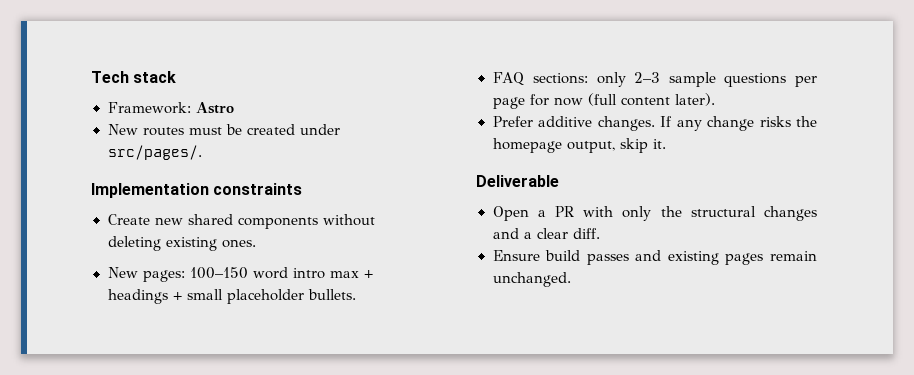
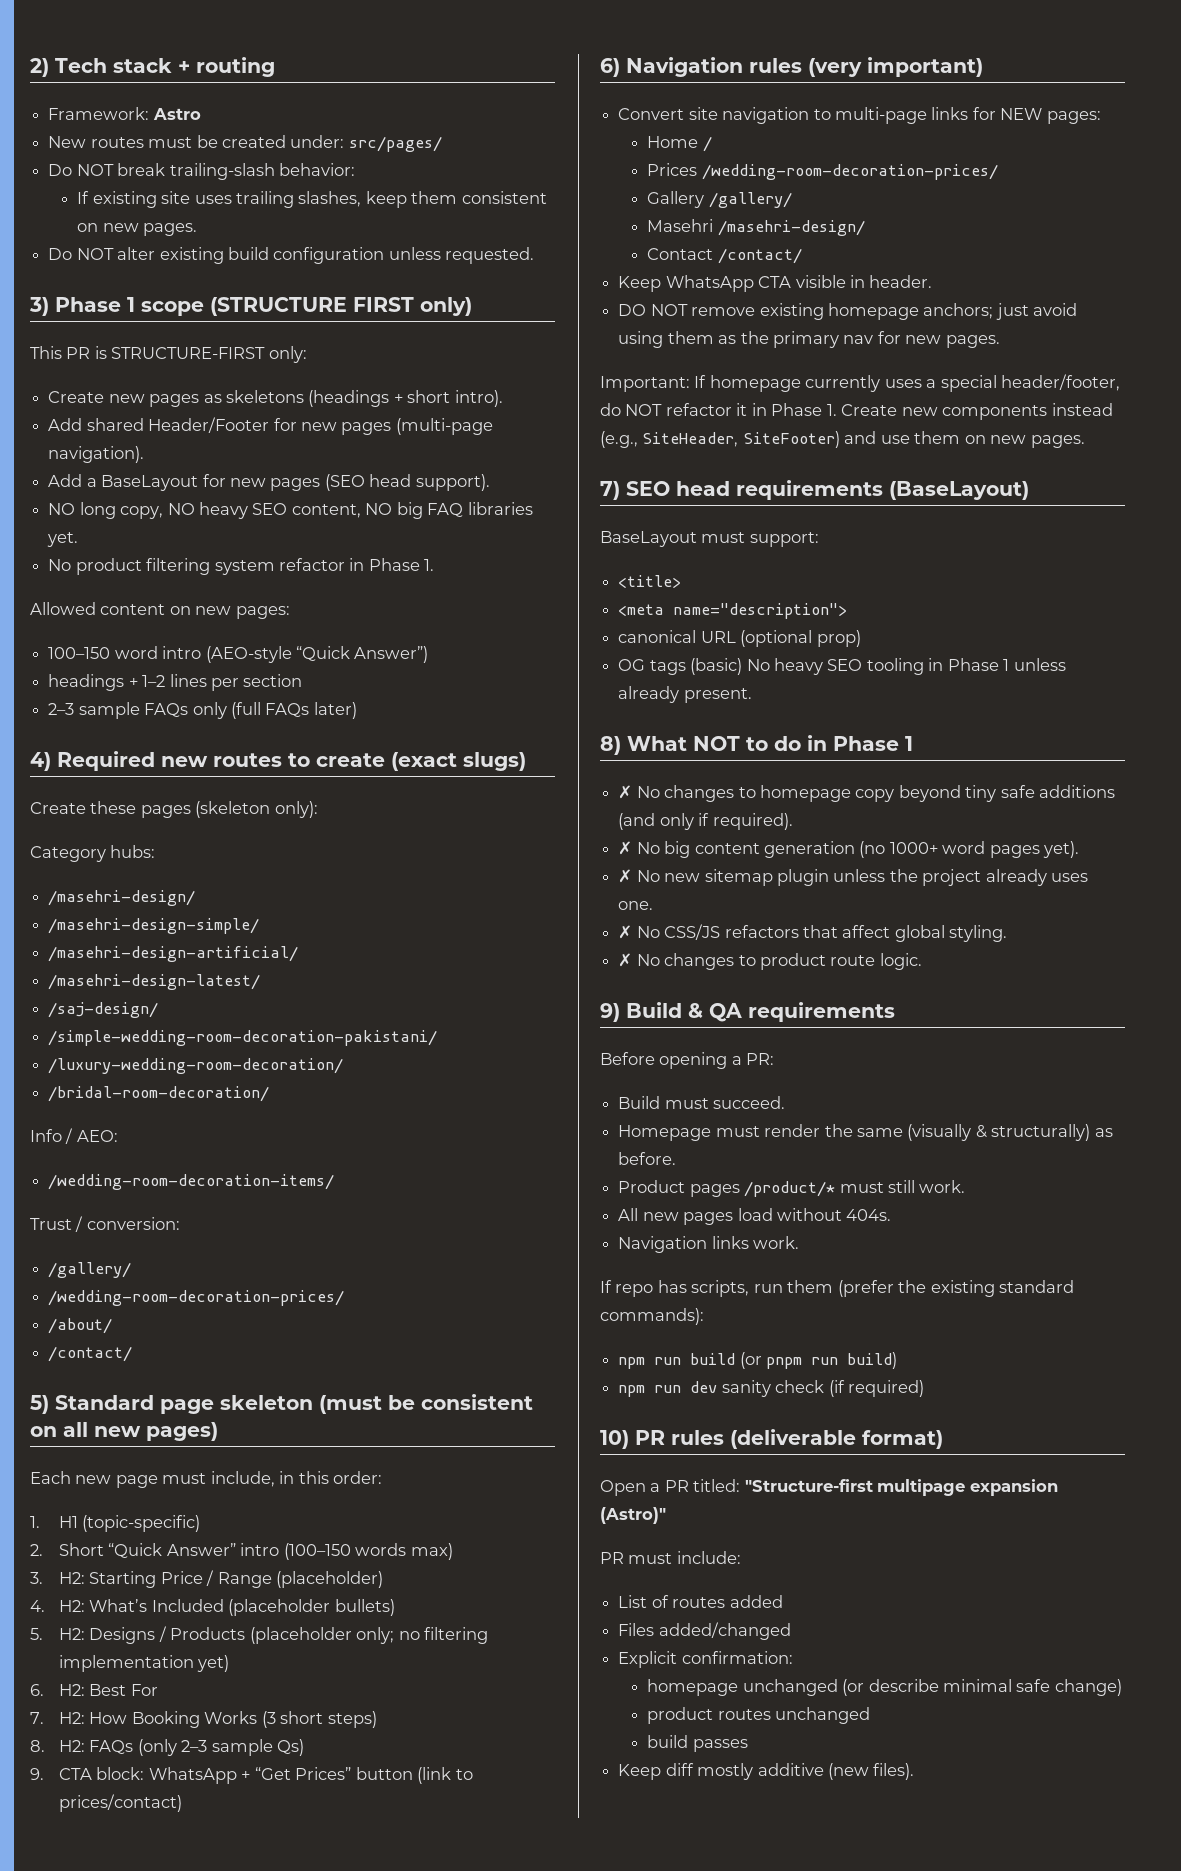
- Tech stack
+ 2) Tech stack + routing
- New routes must be created under src/pages/.
- Implementation constraints
- Create new shared components without deleting existing ones.
- New pages: 100–150 word intro max + headings + small placeholder bullets.
- FAQ sections: only 2–3 sample questions per page for now (full content later).
- Prefer additive changes. If any change risks the homepage output, skip it.
- Deliverable
- Open a PR with only the structural changes and a clear diff.
- Ensure build passes and existing pages remain unchanged.
+ New routes must be created under: src/pages/
+ Do NOT break trailing-slash behavior:
+ If existing site uses trailing slashes, keep them consistent on new pages.
+ Do NOT alter existing build configuration unless requested.
+ 3) Phase 1 scope (STRUCTURE FIRST only)
+ This PR is STRUCTURE-FIRST only:
+ Create new pages as skeletons (headings + short intro).
+ Add shared Header/Footer for new pages (multi-page navigation).
+ Add a BaseLayout for new pages (SEO head support).
+ NO long copy, NO heavy SEO content, NO big FAQ libraries yet.
+ No product filtering system refactor in Phase 1.
+ Allowed content on new pages:
+ 100–150 word intro (AEO-style “Quick Answer”)
+ headings + 1–2 lines per section
+ 2–3 sample FAQs only (full FAQs later)
+ 4) Required new routes to create (exact slugs)
+ Create these pages (skeleton only):
+ Category hubs:
+ /masehri-design/
+ /masehri-design-simple/
+ /masehri-design-artificial/
+ /masehri-design-latest/
+ /saj-design/
+ /simple-wedding-room-decoration-pakistani/
+ /luxury-wedding-room-decoration/
+ /bridal-room-decoration/
+ Info / AEO:
+ /wedding-room-decoration-items/
+ Trust / conversion:
+ /gallery/
+ /wedding-room-decoration-prices/
+ /about/
+ /contact/
+ 5) Standard page skeleton (must be consistent on all new pages)
+ Each new page must include, in this order:
+ 1. H1 (topic-specific)
+ 2. Short “Quick Answer” intro (100–150 words max)
+ 3. H2: Starting Price / Range (placeholder)
+ 4. H2: What’s Included (placeholder bullets)
+ 5. H2: Designs / Products (placeholder only; no filtering implementation yet)
+ 6. H2: Best For
+ 7. H2: How Booking Works (3 short steps)
+ 8. H2: FAQs (only 2–3 sample Qs)
+ 9. CTA block: WhatsApp + “Get Prices” button (link to prices/contact)
+ 6) Navigation rules (very important)
+ Convert site navigation to multi-page links for NEW pages:
+ Home /
+ Prices /wedding-room-decoration-prices/
+ Gallery /gallery/
+ Masehri /masehri-design/
+ Contact /contact/
+ Keep WhatsApp CTA visible in header.
+ DO NOT remove existing homepage anchors; just avoid using them as the primary nav for new pages.
+ Important: If homepage currently uses a special header/footer, do NOT refactor it in Phase 1. Create new components instead (e.g., SiteHeader, SiteFooter) and use them on new pages.
+ 7) SEO head requirements (BaseLayout)
+ BaseLayout must support:
+ <title>
+ <meta name="description">
+ canonical URL (optional prop)
+ OG tags (basic) No heavy SEO tooling in Phase 1 unless already present.
+ 8) What NOT to do in Phase 1
+ ✗ No changes to homepage copy beyond tiny safe additions (and only if required).
+ ✗ No big content generation (no 1000+ word pages yet).
+ ✗ No new sitemap plugin unless the project already uses one.
+ ✗ No CSS/JS refactors that affect global styling.
+ ✗ No changes to product route logic.
+ 9) Build & QA requirements
+ Before opening a PR:
+ Build must succeed.
+ Homepage must render the same (visually & structurally) as before.
+ Product pages /product/* must still work.
+ All new pages load without 404s.
+ Navigation links work.
+ If repo has scripts, run them (prefer the existing standard commands):
+ npm run build (or pnpm run build)
+ npm run dev sanity check (if required)
+ 10) PR rules (deliverable format)
+ Open a PR titled: "Structure-first multipage expansion (Astro)"
+ PR must include:
+ List of routes added
+ Files added/changed
+ Explicit confirmation:
+ homepage unchanged (or describe minimal safe change)
+ product routes unchanged
+ build passes
+ Keep diff mostly additive (new files).

